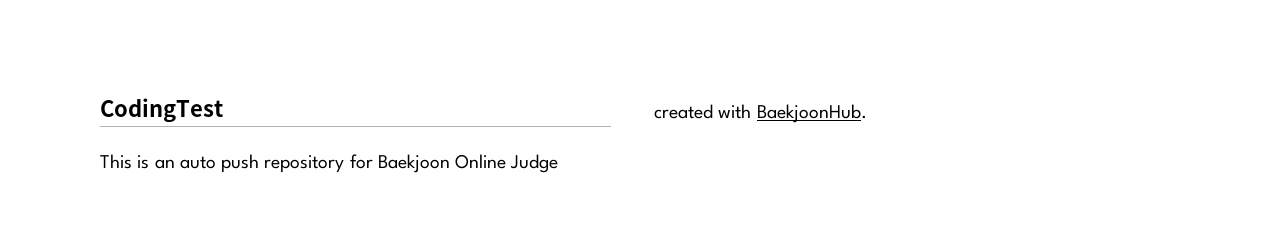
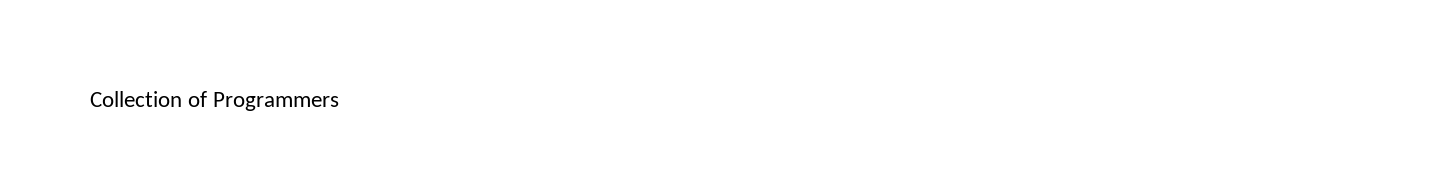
- CodingTest
- This is an auto push repository for Baekjoon Online Judge created with BaekjoonHub.
+ Collection of Programmers

